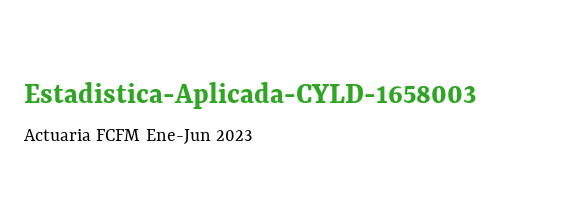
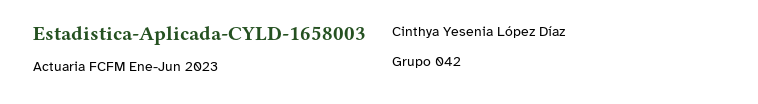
+ Cinthya Yesenia López Díaz
+ Grupo 042

